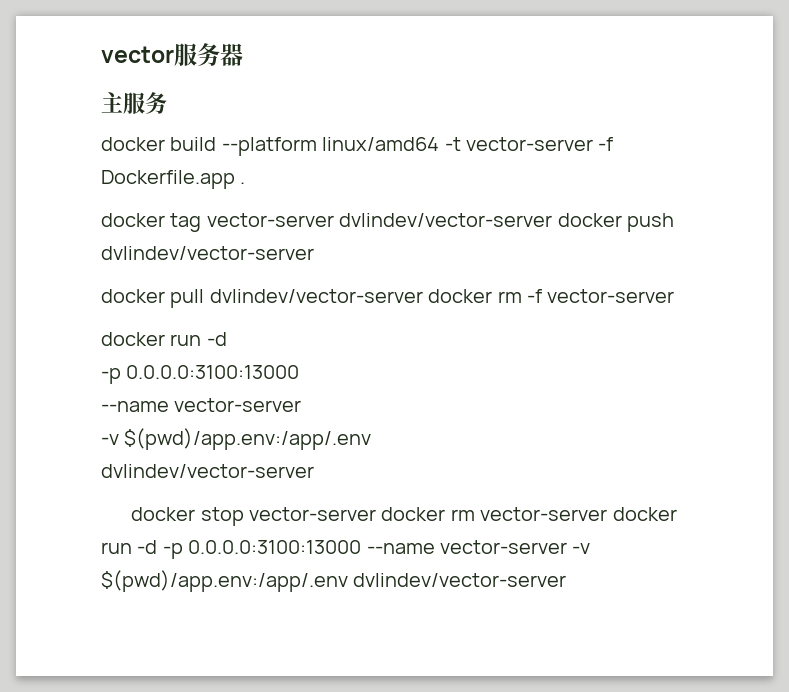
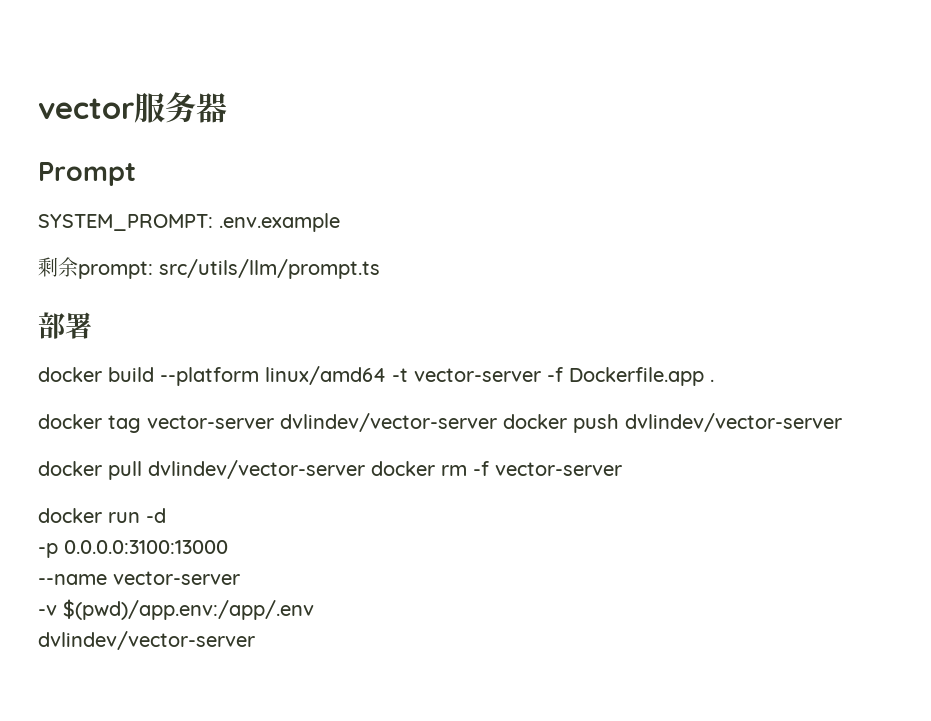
- 主服务
+ Prompt
+ SYSTEM_PROMPT: .env.example
+ 剩余prompt: src/utils/llm/prompt.ts
+ 部署
- docker stop vector-server docker rm vector-server docker run -d -p 0.0.0.0:3100:13000 --name vector-server -v $(pwd)/app.env:/app/.env dvlindev/vector-server

